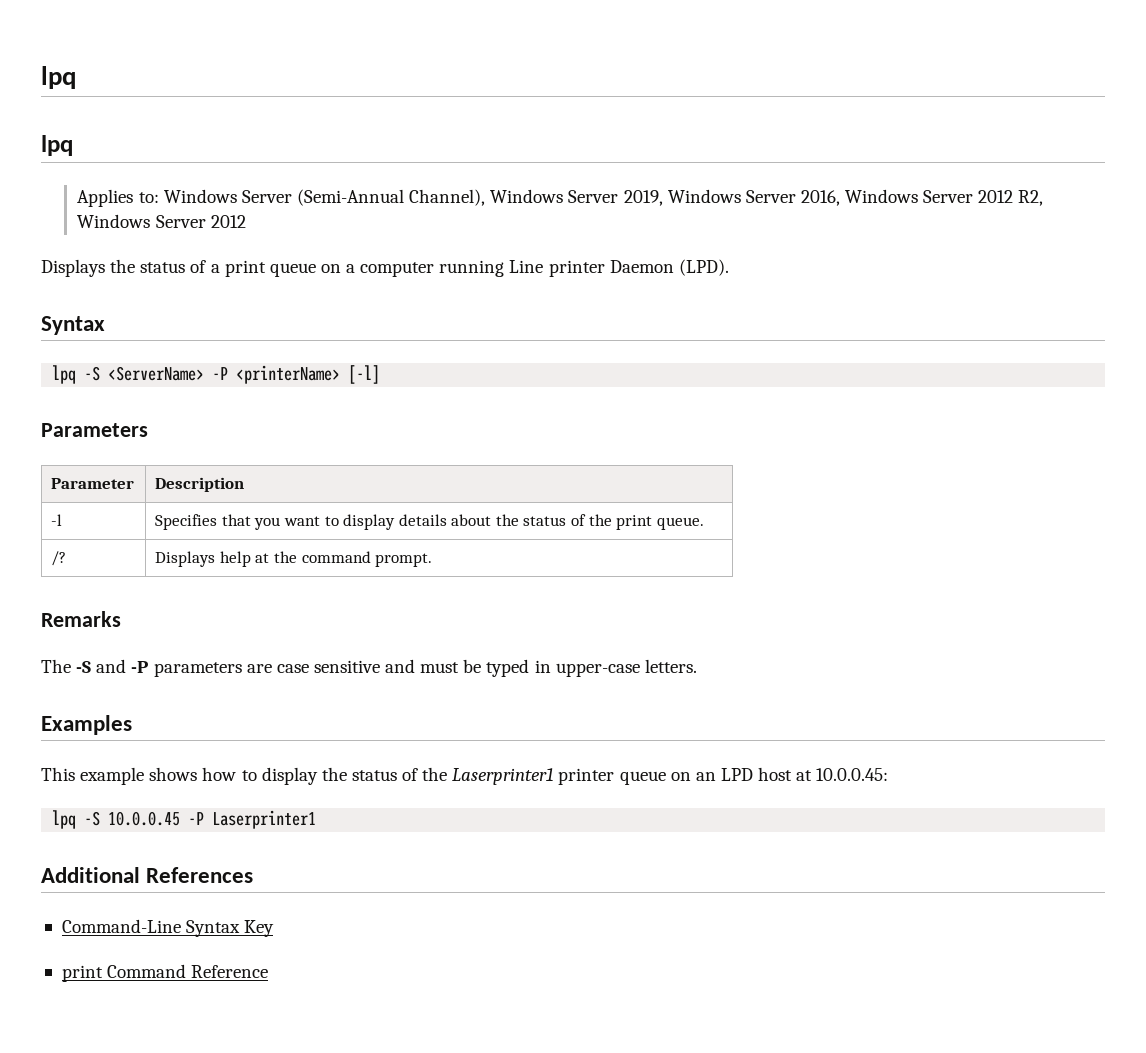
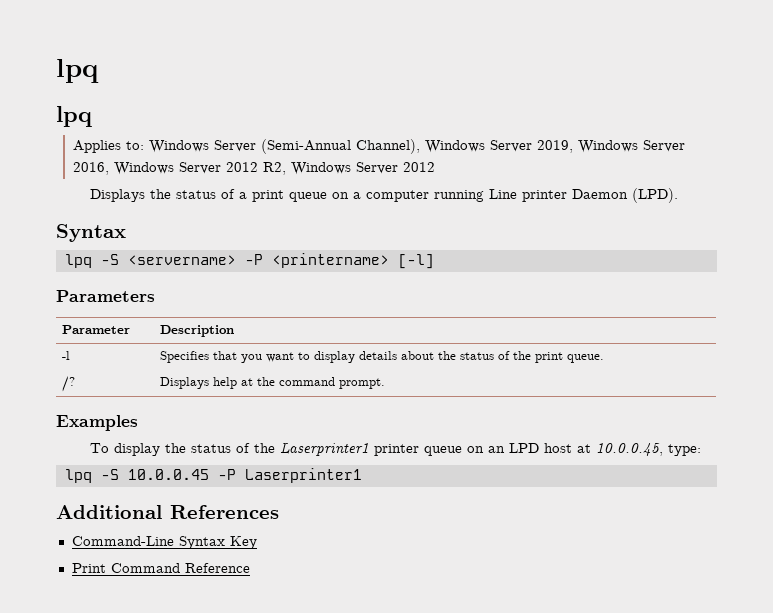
- lpq -S <ServerName> -P <printerName> [-l]
+ lpq -S <servername> -P <printername> [-l]
- Remarks
- The -S and -P parameters are case sensitive and must be typed in upper-case letters.
  Examples
- This example shows how to display the status of the Laserprinter1 printer queue on an LPD host at 10.0.0.45:
+ To display the status of the Laserprinter1 printer queue on an LPD host at 10.0.0.45, type:
- print Command Reference
+ Print Command Reference

